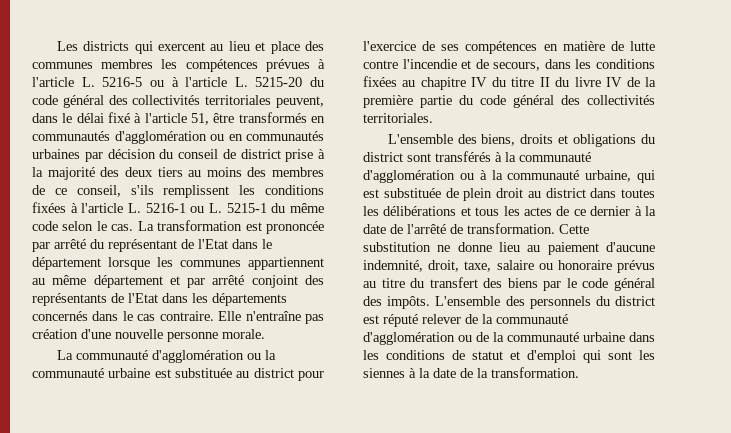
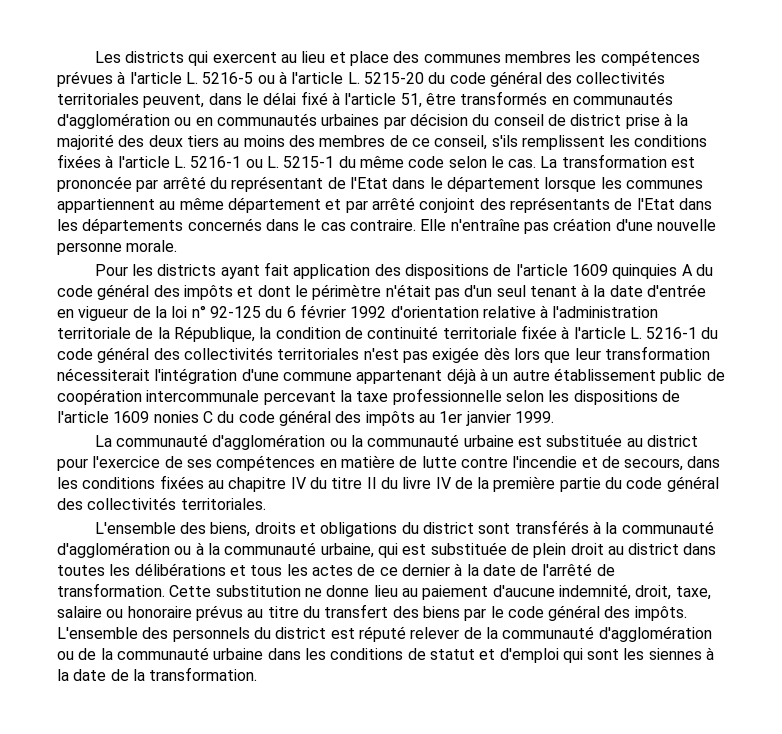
+ Pour les districts ayant fait application des dispositions de l'article 1609 quinquies A du code général des impôts et dont le périmètre n'était pas d'un seul tenant à la date d'entrée en vigueur de la loi n° 92-125 du 6 février 1992 d'orientation relative à l'administration territoriale de la République, la condition de continuité territoriale fixée à l'article L. 5216-1 du code général des collectivités territoriales n'est pas exigée dès lors que leur transformation nécessiterait l'intégration d'une commune appartenant déjà à un autre établissement public de coopération intercommunale percevant la taxe professionnelle selon les dispositions de l'article 1609 nonies C du code général des impôts au 1er janvier 1999.

